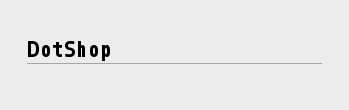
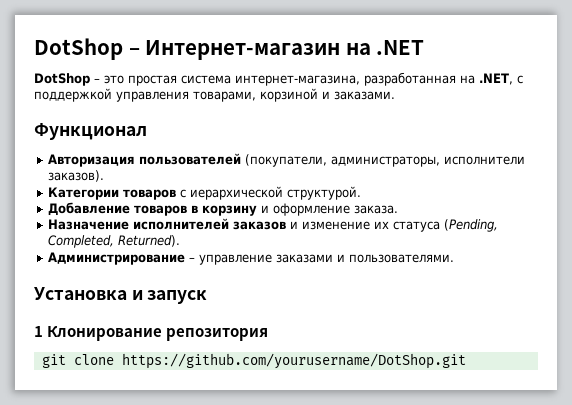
- DotShop
+ DotShop – Интернет-магазин на .NET
+ DotShop – это простая система интернет-магазина, разработанная на .NET, с поддержкой управления товарами, корзиной и заказами.
+ Функционал
+ Авторизация пользователей (покупатели, администраторы, исполнители заказов).
+ Категории товаров с иерархической структурой.
+ Добавление товаров в корзину и оформление заказа.
+ Назначение исполнителей заказов и изменение их статуса (Pending, Completed, Returned).
+ Администрирование – управление заказами и пользователями.
+ Установка и запуск
+ 1 Клонирование репозитория
+ git clone https://github.com/yourusername/DotShop.git

